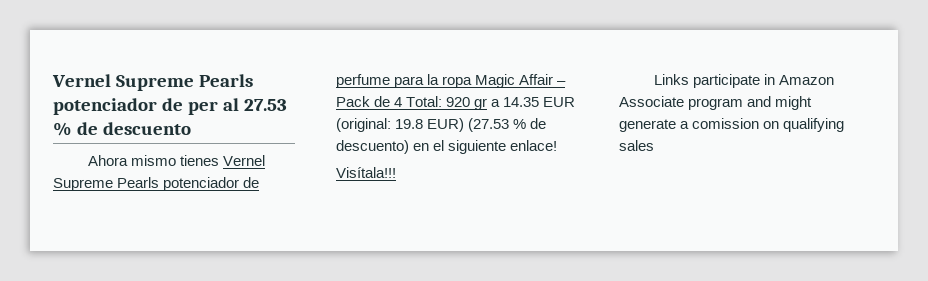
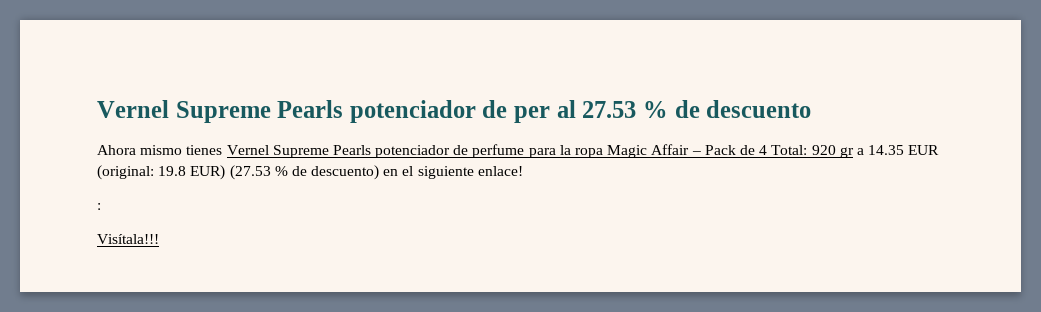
+ :
- Links participate in Amazon Associate program and might generate a comission on qualifying sales

